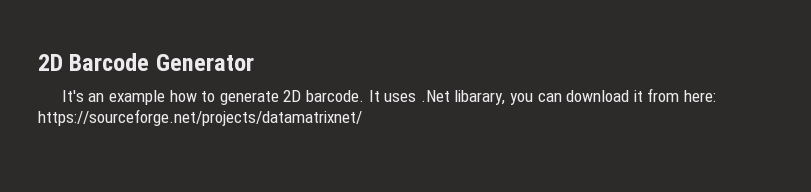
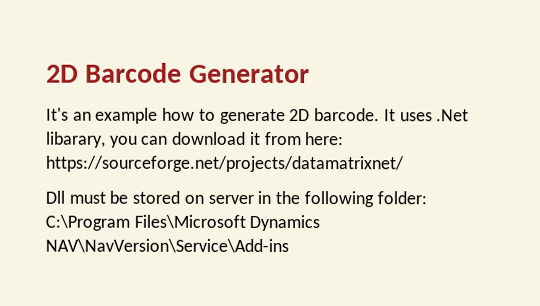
+ Dll must be stored on server in the following folder: C:\Program Files\Microsoft Dynamics NAV\NavVersion\Service\Add-ins

